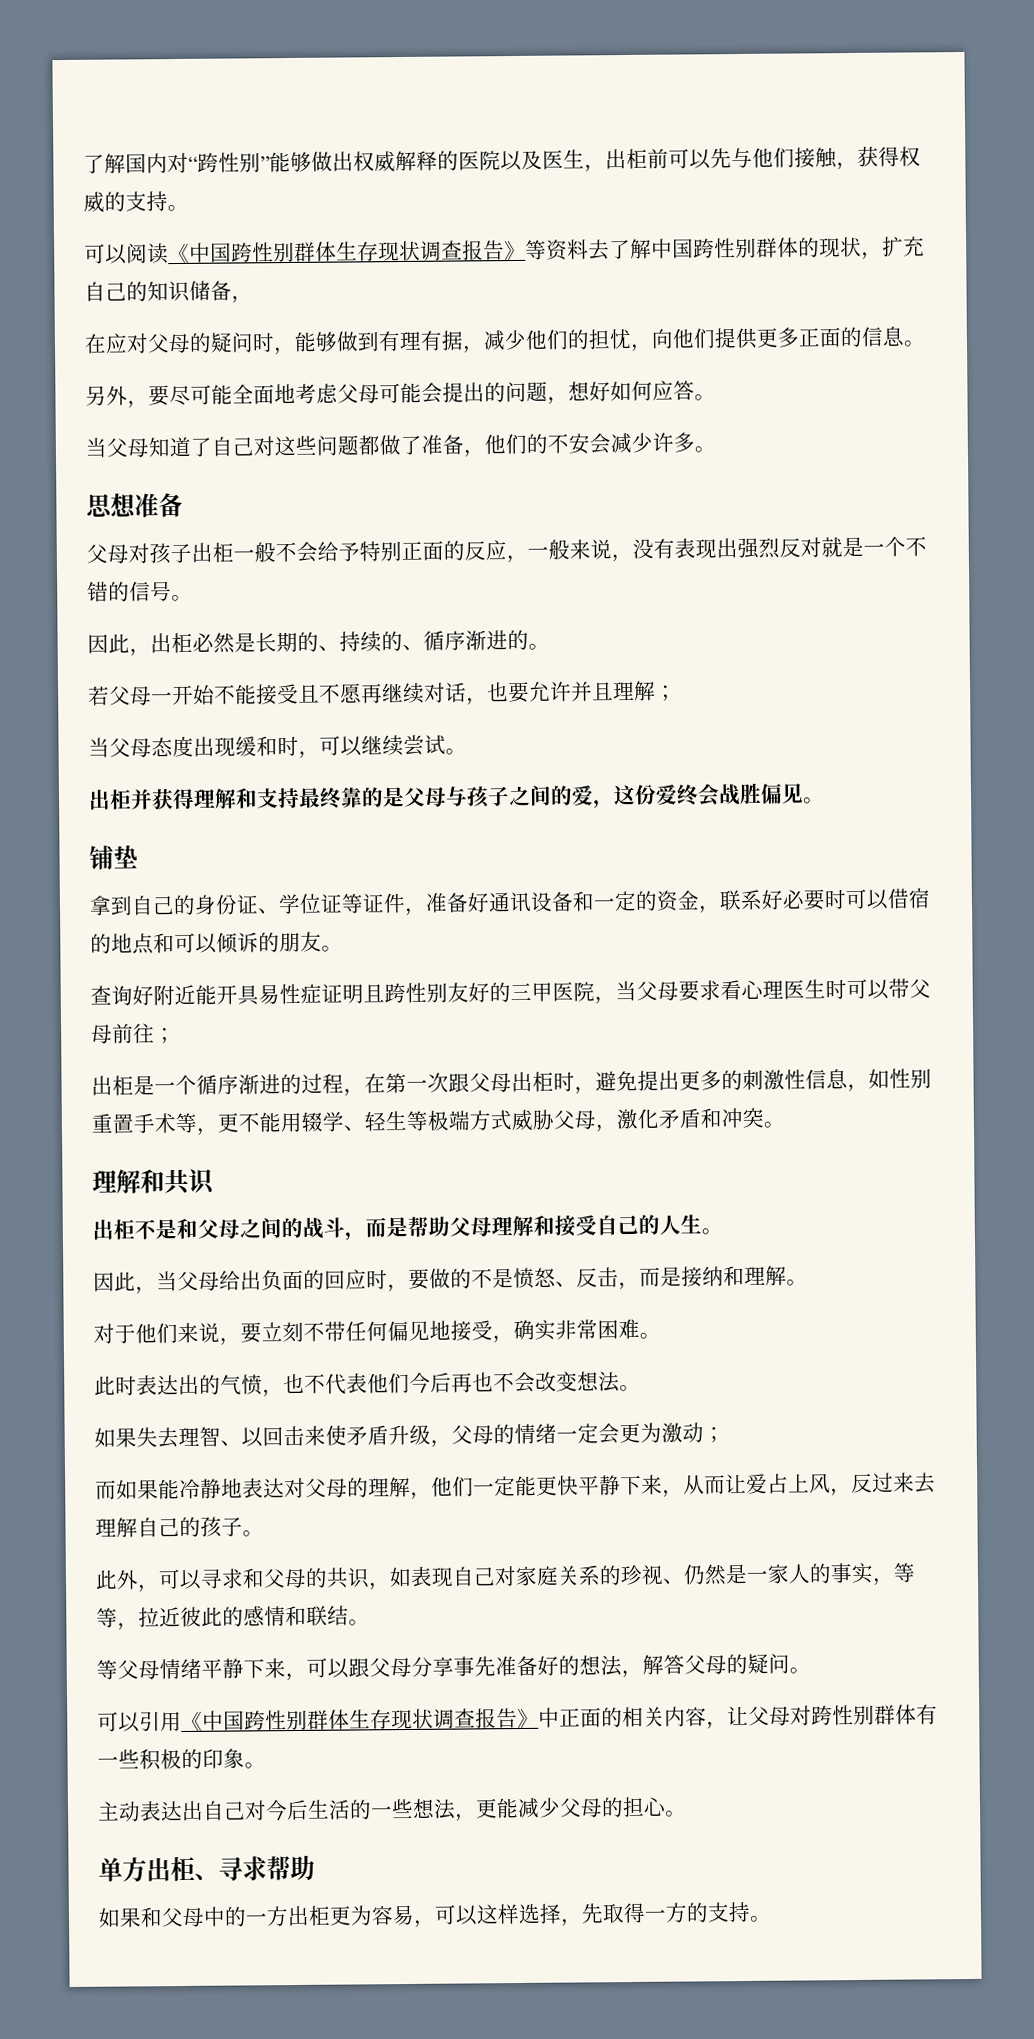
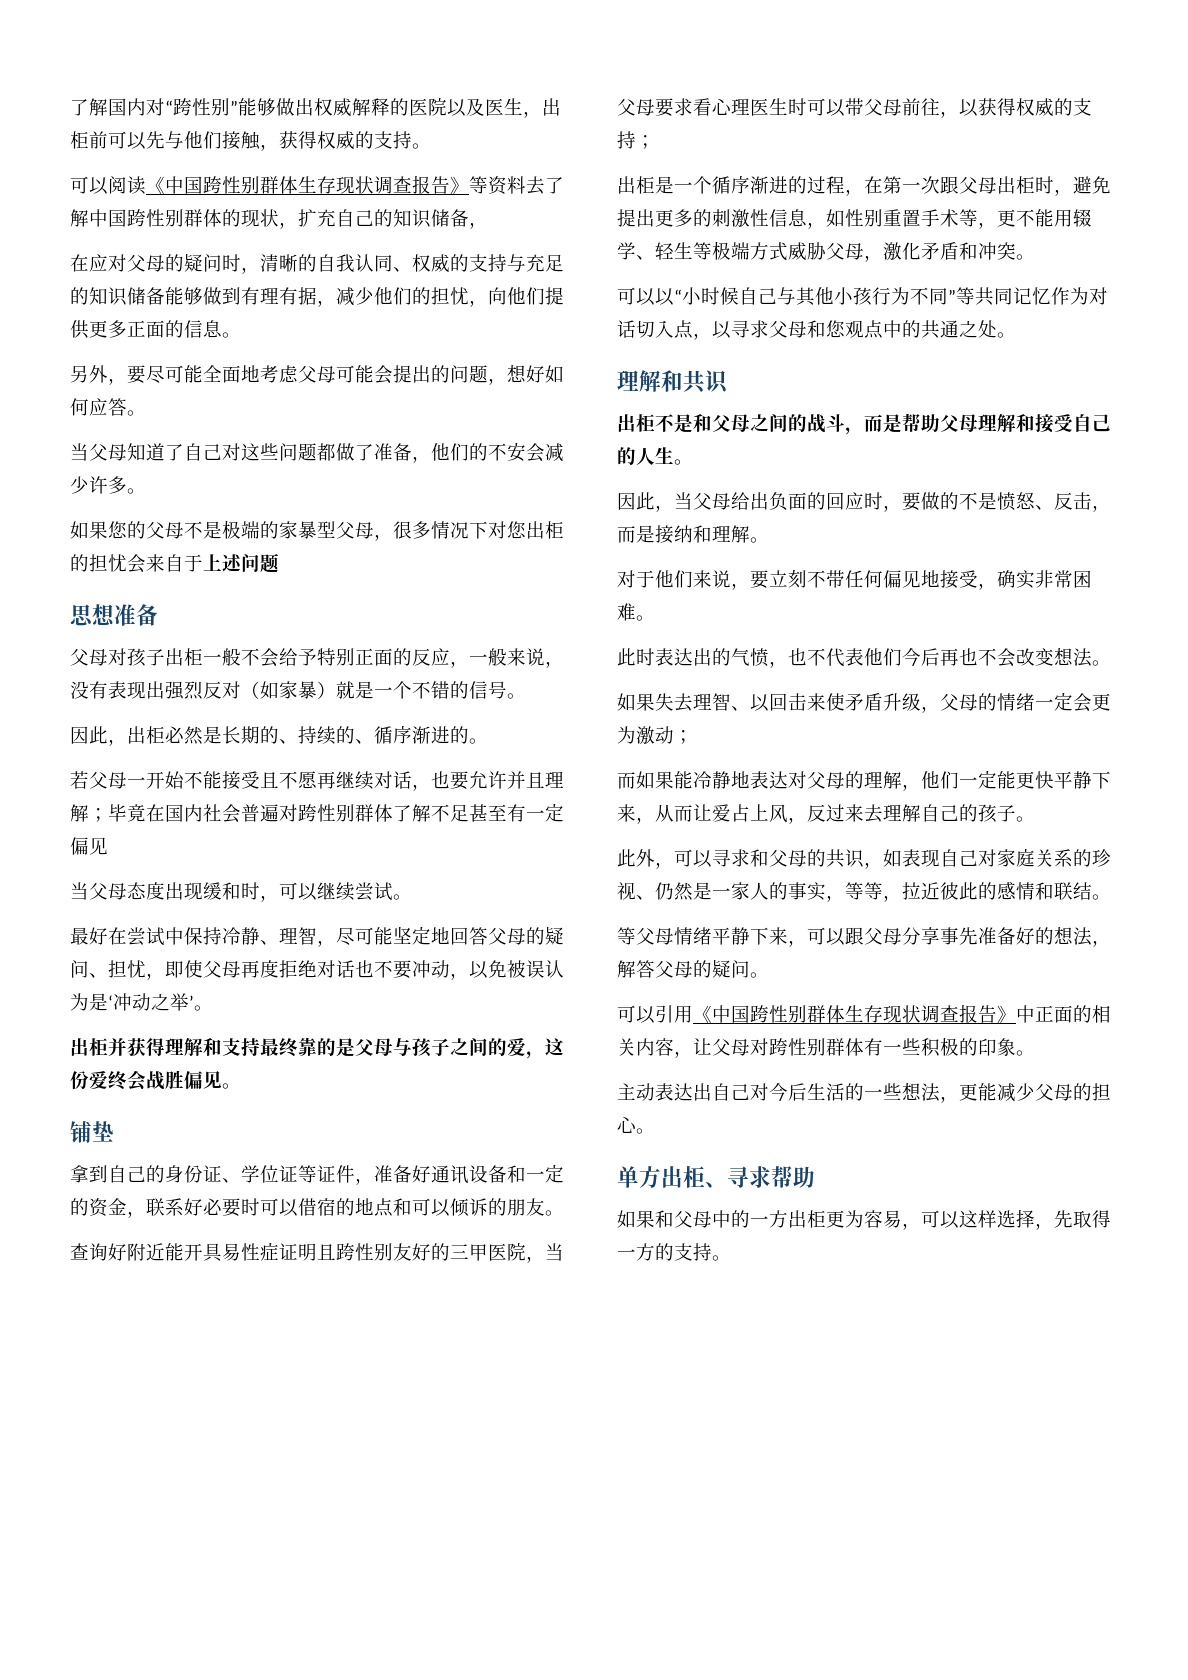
- 在应对⽗母的疑问时，能够做到有理有据，减少他们的担忧，向他们提供更多正⾯的信息。
+ 在应对⽗母的疑问时，清晰的自我认同、权威的支持与充足的知识储备能够做到有理有据，减少他们的担忧，向他们提供更多正⾯的信息。
+ 如果您的父母不是极端的家暴型父母，很多情况下对您出柜的担忧会来自于上述问题
- ⽗母对孩⼦出柜⼀般不会给予特别正⾯的反应，⼀般来说，没有表现出强烈反对就是⼀个不错的信号。
+ ⽗母对孩⼦出柜⼀般不会给予特别正⾯的反应，⼀般来说，没有表现出强烈反对（如家暴）就是⼀个不错的信号。
- 若⽗母⼀开始不能接受且不愿再继续对话，也要允许并且理解；
+ 若⽗母⼀开始不能接受且不愿再继续对话，也要允许并且理解；毕竟在国内社会普遍对跨性别群体了解不足甚至有一定偏见
+ 最好在尝试中保持冷静、理智，尽可能坚定地回答父母的疑问、担忧，即使父母再度拒绝对话也不要冲动，以免被误认为是‘冲动之举’。
- 查询好附近能开具易性症证明且跨性别友好的三甲医院，当⽗母要求看⼼理医⽣时可以带⽗母前往；
+ 查询好附近能开具易性症证明且跨性别友好的三甲医院，当⽗母要求看⼼理医⽣时可以带⽗母前往，以获得权威的支持；
+ 可以以“小时候自己与其他小孩行为不同”等共同记忆作为对话切入点，以寻求父母和您观点中的共通之处。

